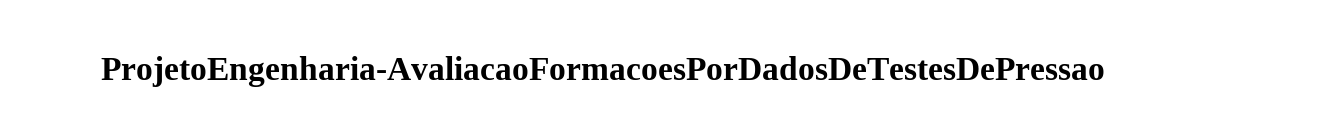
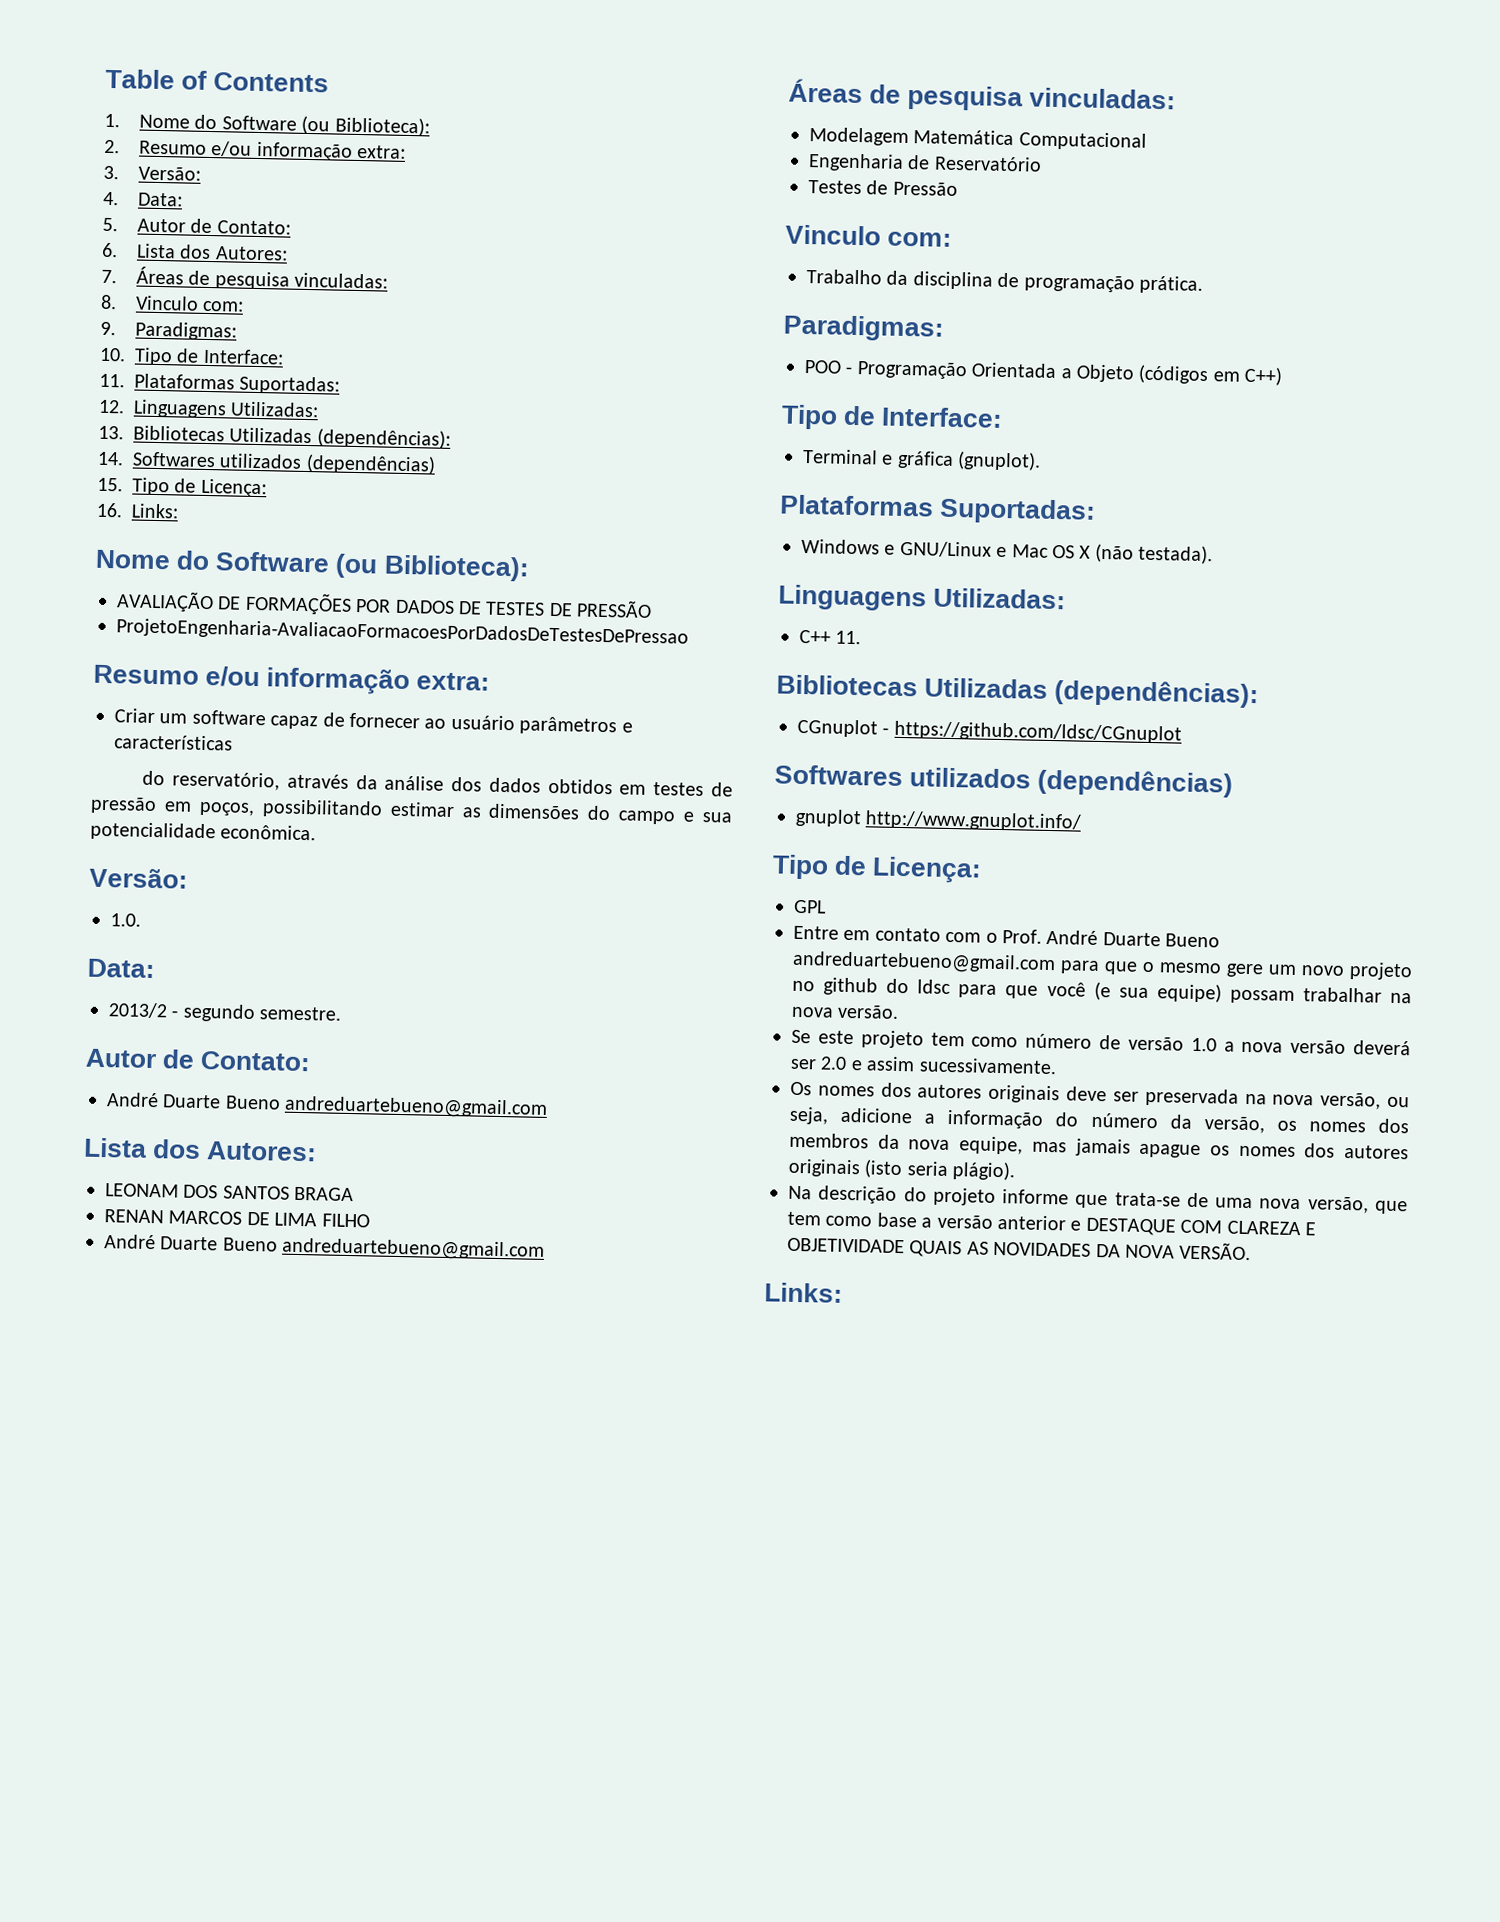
+ Table of Contents
+ 1. Nome do Software (ou Biblioteca):
+ 2. Resumo e/ou informação extra:
+ 3. Versão:
+ 4. Data:
+ 5. Autor de Contato:
+ 6. Lista dos Autores:
+ 7. Áreas de pesquisa vinculadas:
+ 8. Vinculo com:
+ 9. Paradigmas:
+ 10. Tipo de Interface:
+ 11. Plataformas Suportadas:
+ 12. Linguagens Utilizadas:
+ 13. Bibliotecas Utilizadas (dependências):
+ 14. Softwares utilizados (dependências)
+ 15. Tipo de Licença:
+ 16. Links:
+ Nome do Software (ou Biblioteca):
+ AVALIAÇÃO DE FORMAÇÕES POR DADOS DE TESTES DE PRESSÃO
  ProjetoEngenharia-AvaliacaoFormacoesPorDadosDeTestesDePressao
+ Resumo e/ou informação extra:
+ Criar um software capaz de fornecer ao usuário parâmetros e características
+ do reservatório, através da análise dos dados obtidos em testes de pressão em poços, possibilitando estimar as dimensões do campo e sua potencialidade econômica.
+ Versão:
+ 1.0.
+ Data:
+ 2013/2 - segundo semestre.
+ Autor de Contato:
+ André Duarte Bueno andreduartebueno@gmail.com
+ Lista dos Autores:
+ LEONAM DOS SANTOS BRAGA
+ RENAN MARCOS DE LIMA FILHO
+ André Duarte Bueno andreduartebueno@gmail.com
+ Áreas de pesquisa vinculadas:
+ Modelagem Matemática Computacional
+ Engenharia de Reservatório
+ Testes de Pressão
+ Vinculo com:
+ Trabalho da disciplina de programação prática.
+ Paradigmas:
+ POO - Programação Orientada a Objeto (códigos em C++)
+ Tipo de Interface:
+ Terminal e gráfica (gnuplot).
+ Plataformas Suportadas:
+ Windows e GNU/Linux e Mac OS X (não testada).
+ Linguagens Utilizadas:
+ C++ 11.
+ Bibliotecas Utilizadas (dependências):
+ CGnuplot - https://github.com/ldsc/CGnuplot
+ Softwares utilizados (dependências)
+ gnuplot http://www.gnuplot.info/
+ Tipo de Licença:
+ GPL
+ Entre em contato com o Prof. André Duarte Bueno andreduartebueno@gmail.com para que o mesmo gere um novo projeto no github do ldsc para que você (e sua equipe) possam trabalhar na nova versão.
+ Se este projeto tem como número de versão 1.0 a nova versão deverá ser 2.0 e assim sucessivamente.
+ Os nomes dos autores originais deve ser preservada na nova versão, ou seja, adicione a informação do número da versão, os nomes dos membros da nova equipe, mas jamais apague os nomes dos autores originais (isto seria plágio).
+ Na descrição do projeto informe que trata-se de uma nova versão, que tem como base a versão anterior e DESTAQUE COM CLAREZA E OBJETIVIDADE QUAIS AS NOVIDADES DA NOVA VERSÃO.
+ Links:

